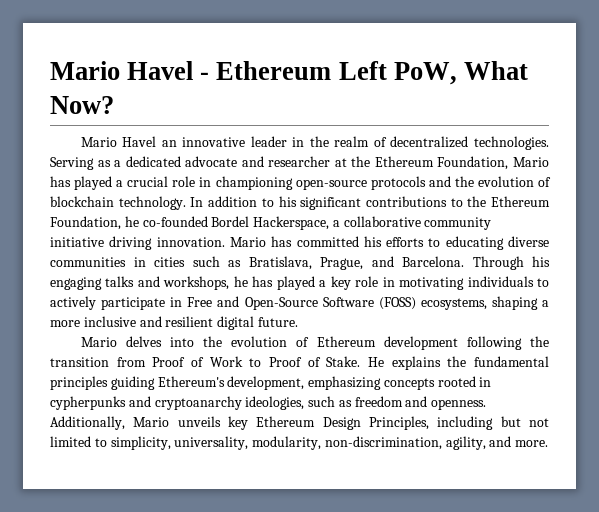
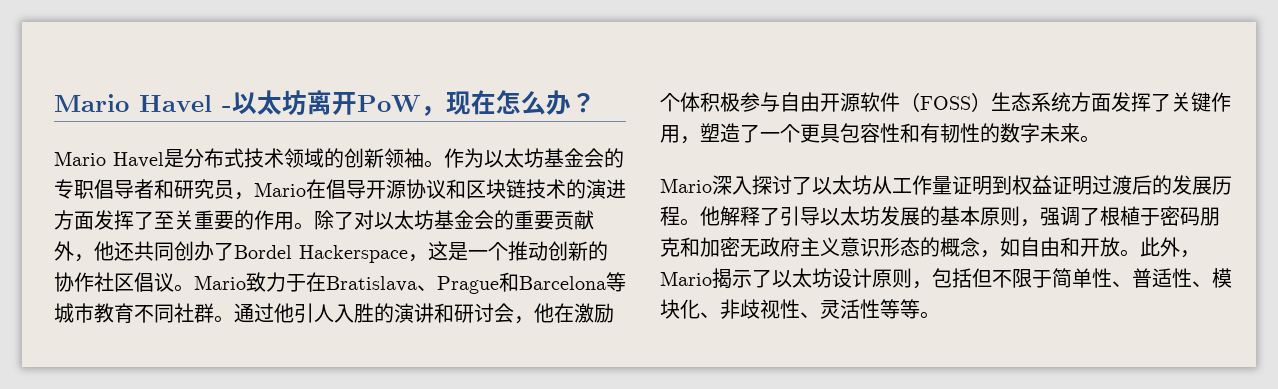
- Mario Havel - Ethereum Left PoW, What Now?
- Mario Havel an innovative leader in the realm of decentralized technologies. Serving as a dedicated advocate and researcher at the Ethereum Foundation, Mario has played a crucial role in championing open-source protocols and the evolution of blockchain technology. In addition to his significant contributions to the Ethereum Foundation, he co-founded Bordel Hackerspace, a collaborative community initiative driving innovation. Mario has committed his efforts to educating diverse communities in cities such as Bratislava, Prague, and Barcelona. Through his engaging talks and workshops, he has played a key role in motivating individuals to actively participate in Free and Open-Source Software (FOSS) ecosystems, shaping a more inclusive and resilient digital future.
- Mario delves into the evolution of Ethereum development following the transition from Proof of Work to Proof of Stake. He explains the fundamental principles guiding Ethereum's development, emphasizing concepts rooted in cypherpunks and cryptoanarchy ideologies, such as freedom and openness. Additionally, Mario unveils key Ethereum Design Principles, including but not limited to simplicity, universality, modularity, non-discrimination, agility, and more.
+ Mario Havel -以太坊离开PoW，现在怎么办？
+ Mario Havel是分布式技术领域的创新领袖。作为以太坊基金会的专职倡导者和研究员，Mario在倡导开源协议和区块链技术的演进方面发挥了至关重要的作用。除了对以太坊基金会的重要贡献外，他还共同创办了Bordel Hackerspace，这是一个推动创新的协作社区倡议。Mario致力于在Bratislava、Prague和Barcelona等城市教育不同社群。通过他引人入胜的演讲和研讨会，他在激励个体积极参与自由开源软件（FOSS）生态系统方面发挥了关键作用，塑造了一个更具包容性和有韧性的数字未来。
+ Mario深入探讨了以太坊从工作量证明到权益证明过渡后的发展历程。他解释了引导以太坊发展的基本原则，强调了根植于密码朋克和加密无政府主义意识形态的概念，如自由和开放。此外，Mario揭示了以太坊设计原则，包括但不限于简单性、普适性、模块化、非歧视性、灵活性等等。

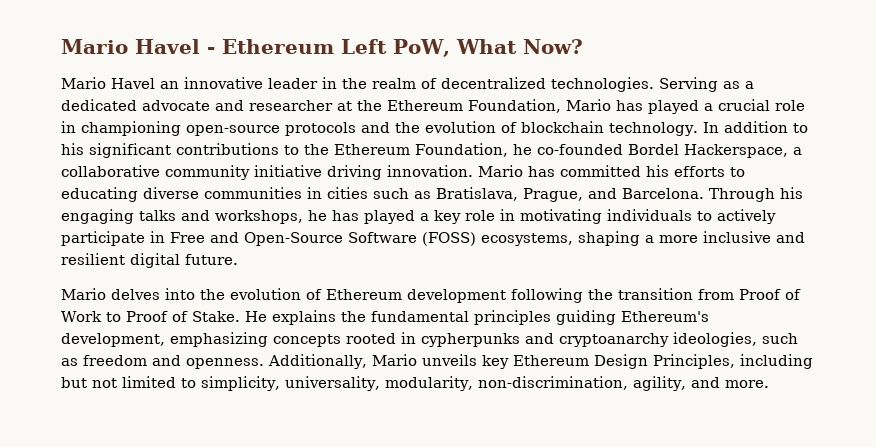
- Mario Havel -以太坊离开PoW，现在怎么办？
- Mario Havel是分布式技术领域的创新领袖。作为以太坊基金会的专职倡导者和研究员，Mario在倡导开源协议和区块链技术的演进方面发挥了至关重要的作用。除了对以太坊基金会的重要贡献外，他还共同创办了Bordel Hackerspace，这是一个推动创新的协作社区倡议。Mario致力于在Bratislava、Prague和Barcelona等城市教育不同社群。通过他引人入胜的演讲和研讨会，他在激励个体积极参与自由开源软件（FOSS）生态系统方面发挥了关键作用，塑造了一个更具包容性和有韧性的数字未来。
- Mario深入探讨了以太坊从工作量证明到权益证明过渡后的发展历程。他解释了引导以太坊发展的基本原则，强调了根植于密码朋克和加密无政府主义意识形态的概念，如自由和开放。此外，Mario揭示了以太坊设计原则，包括但不限于简单性、普适性、模块化、非歧视性、灵活性等等。
+ Mario Havel - Ethereum Left PoW, What Now?
+ Mario Havel an innovative leader in the realm of decentralized technologies. Serving as a dedicated advocate and researcher at the Ethereum Foundation, Mario has played a crucial role in championing open-source protocols and the evolution of blockchain technology. In addition to his significant contributions to the Ethereum Foundation, he co-founded Bordel Hackerspace, a collaborative community initiative driving innovation. Mario has committed his efforts to educating diverse communities in cities such as Bratislava, Prague, and Barcelona. Through his engaging talks and workshops, he has played a key role in motivating individuals to actively participate in Free and Open-Source Software (FOSS) ecosystems, shaping a more inclusive and resilient digital future.
+ Mario delves into the evolution of Ethereum development following the transition from Proof of Work to Proof of Stake. He explains the fundamental principles guiding Ethereum's development, emphasizing concepts rooted in cypherpunks and cryptoanarchy ideologies, such as freedom and openness. Additionally, Mario unveils key Ethereum Design Principles, including but not limited to simplicity, universality, modularity, non-discrimination, agility, and more.

